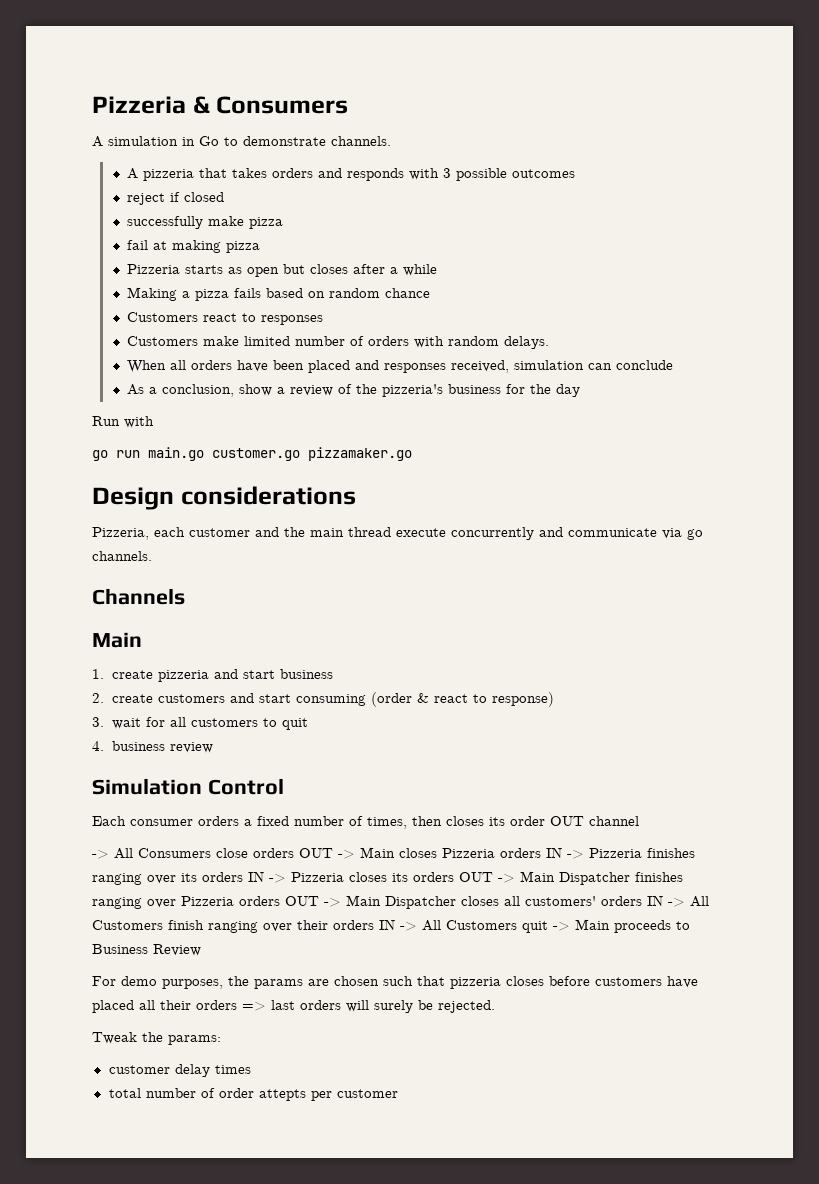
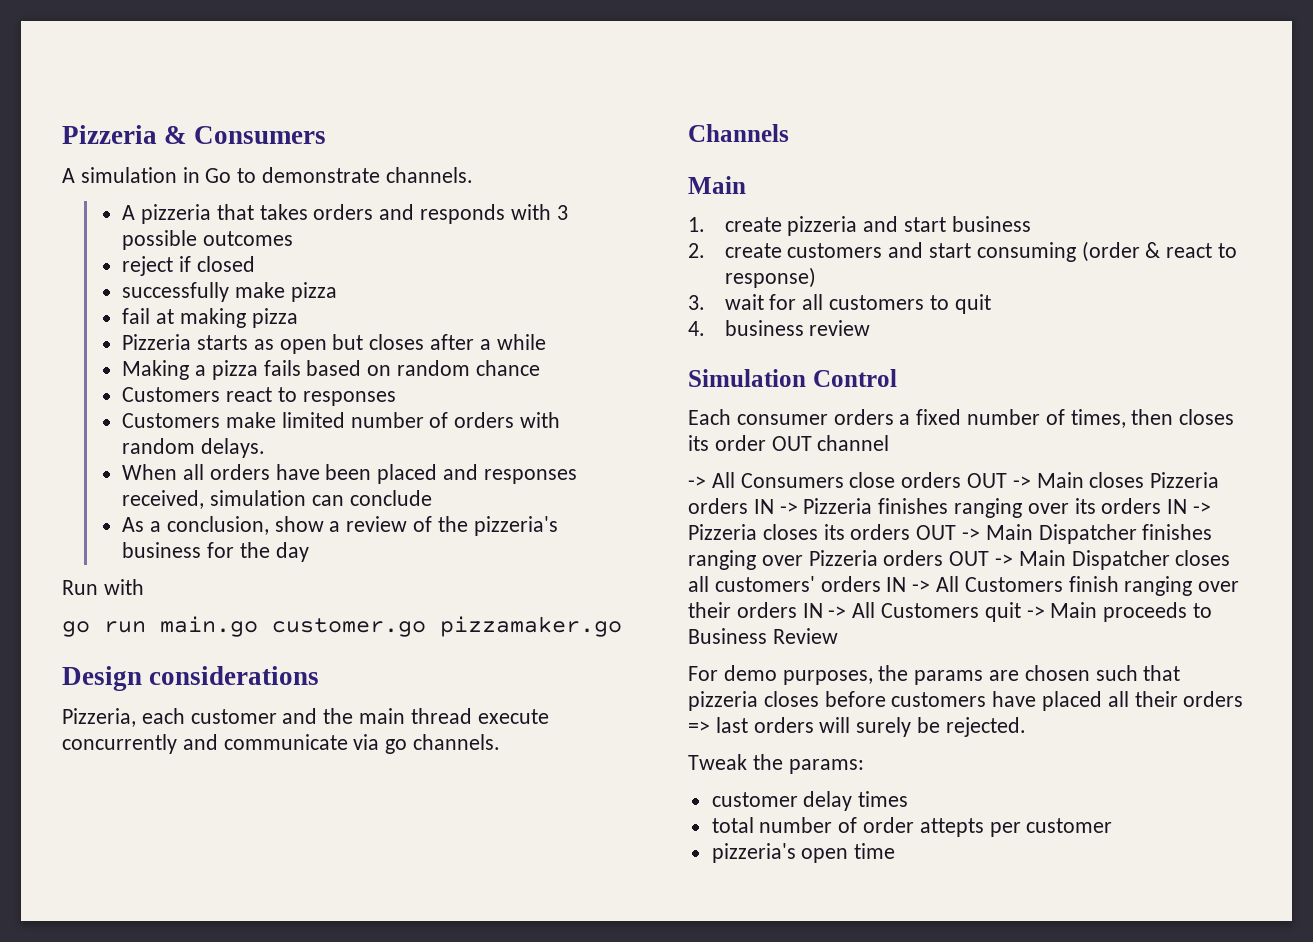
+ pizzeria's open time

